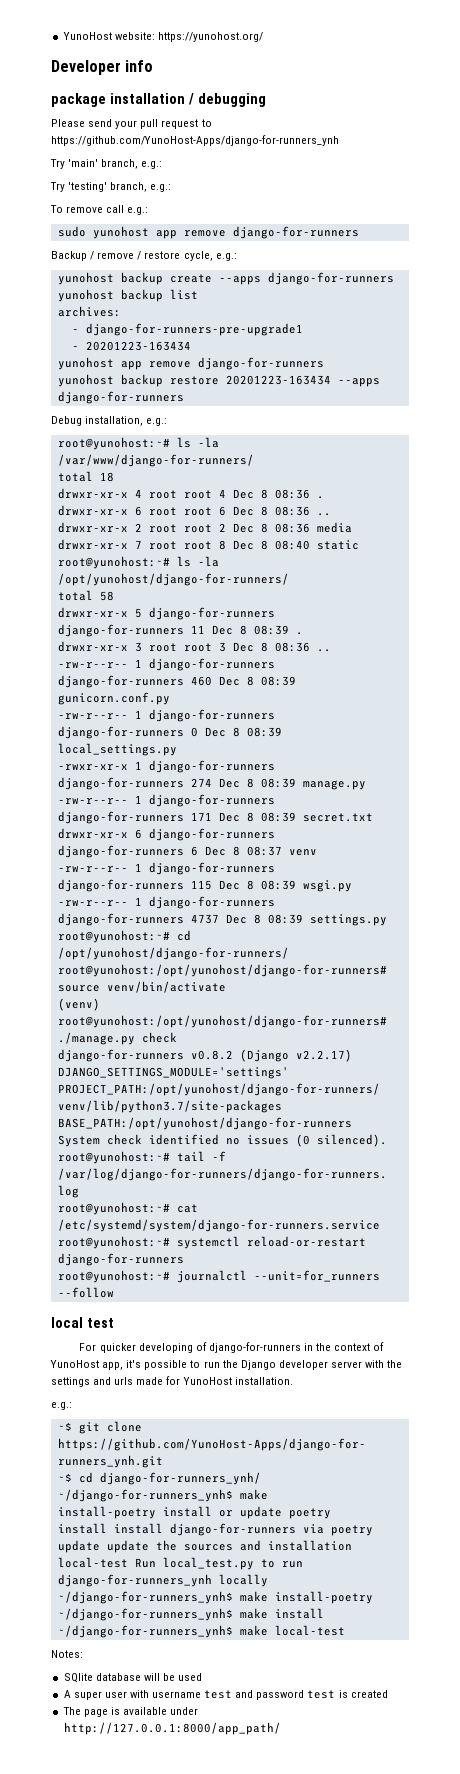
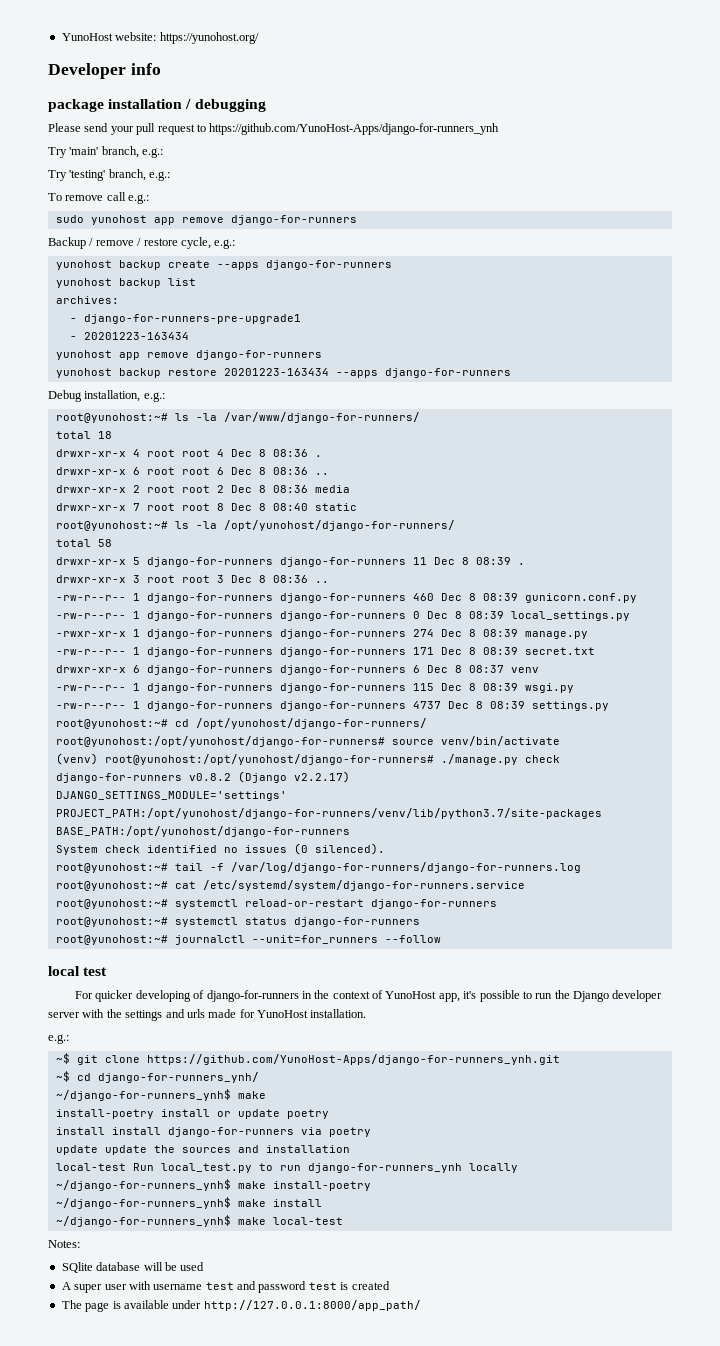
+ root@yunohost:~# systemctl status django-for-runners

